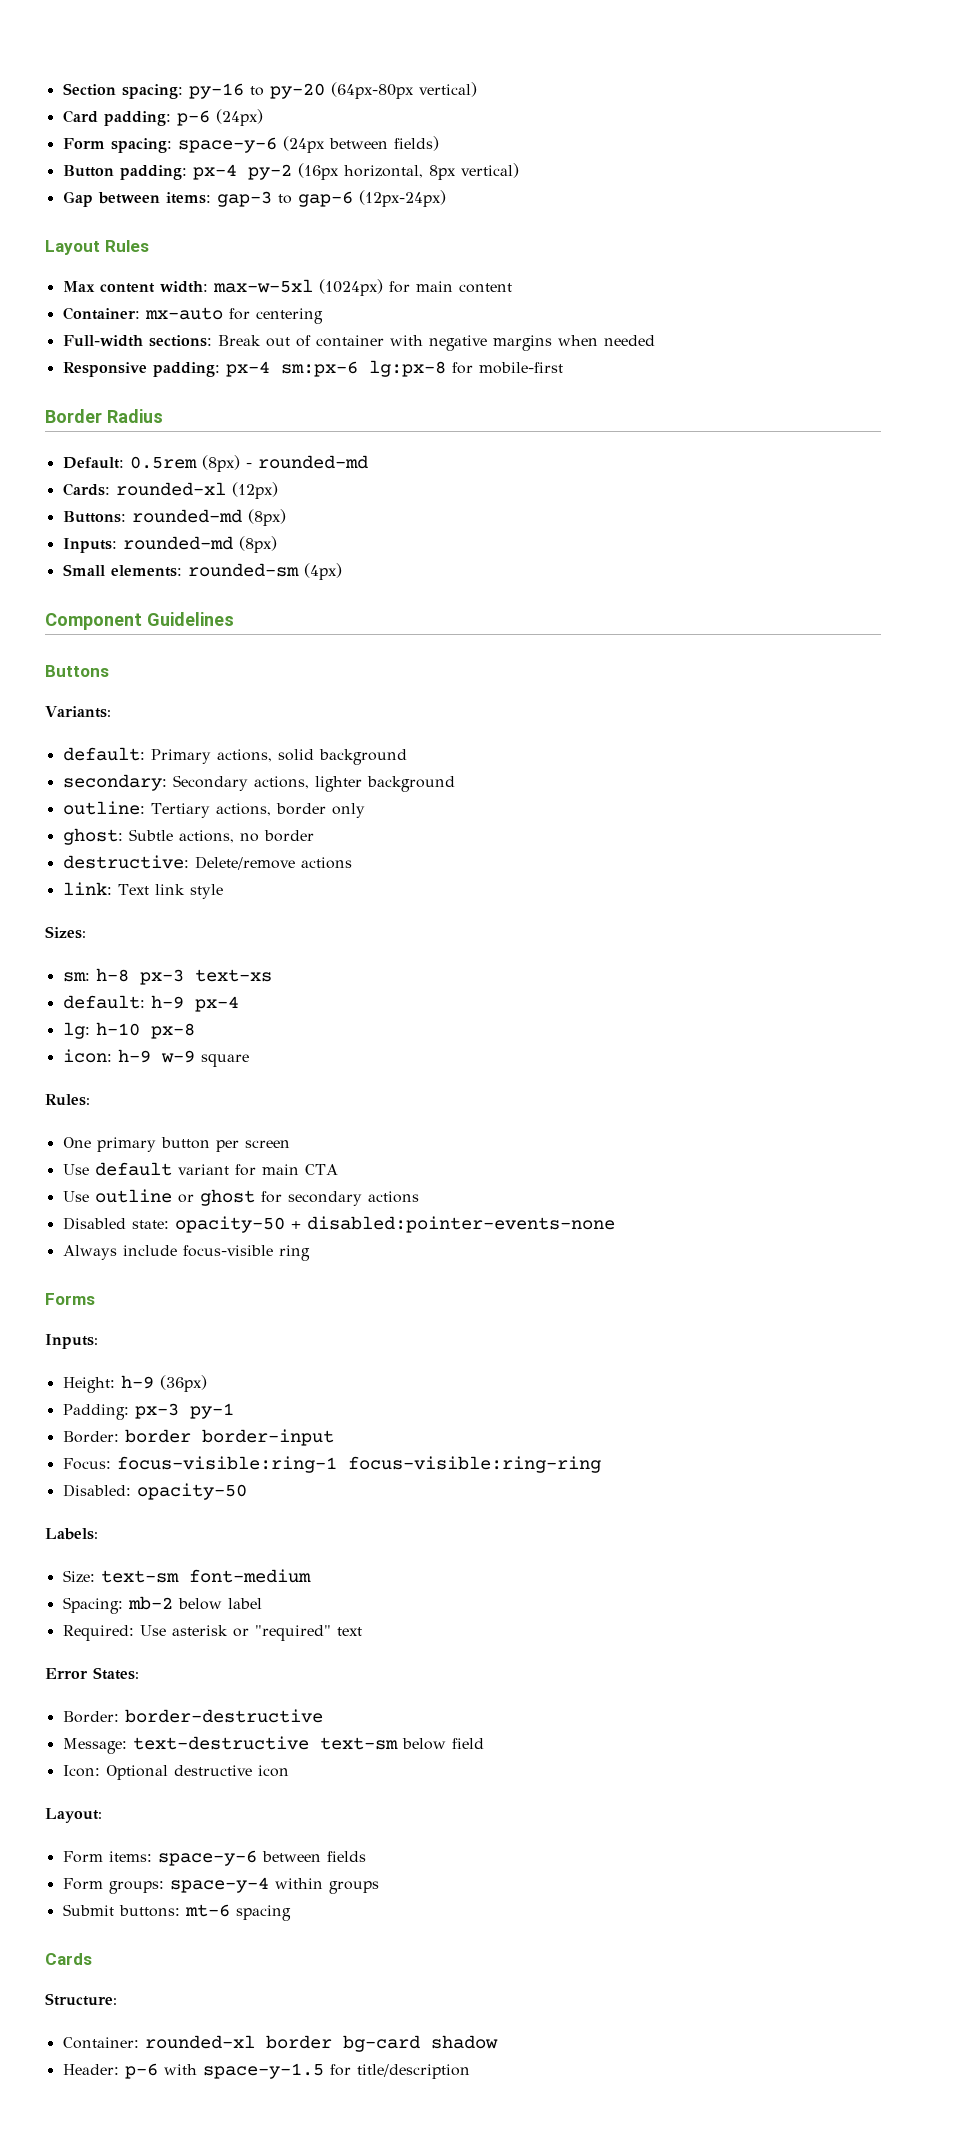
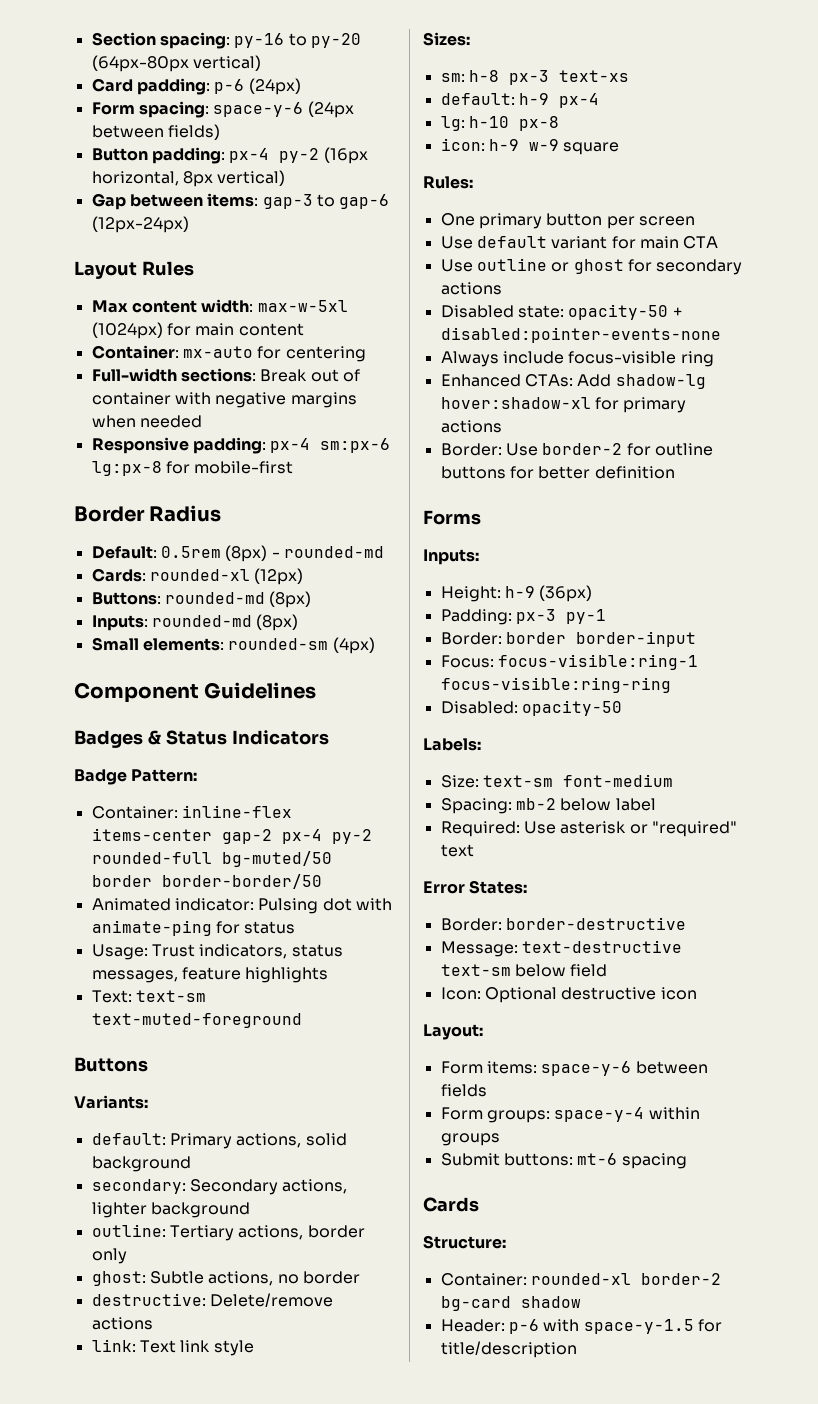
+ Badges & Status Indicators
+ Badge Pattern:
+ Container: inline-flex items-center gap-2 px-4 py-2 rounded-full bg-muted/50 border border-border/50
+ Animated indicator: Pulsing dot with animate-ping for status
+ Usage: Trust indicators, status messages, feature highlights
+ Text: text-sm text-muted-foreground
+ Enhanced CTAs: Add shadow-lg hover:shadow-xl for primary actions
+ Border: Use border-2 for outline buttons for better definition
- Container: rounded-xl border bg-card shadow
+ Container: rounded-xl border-2 bg-card shadow

